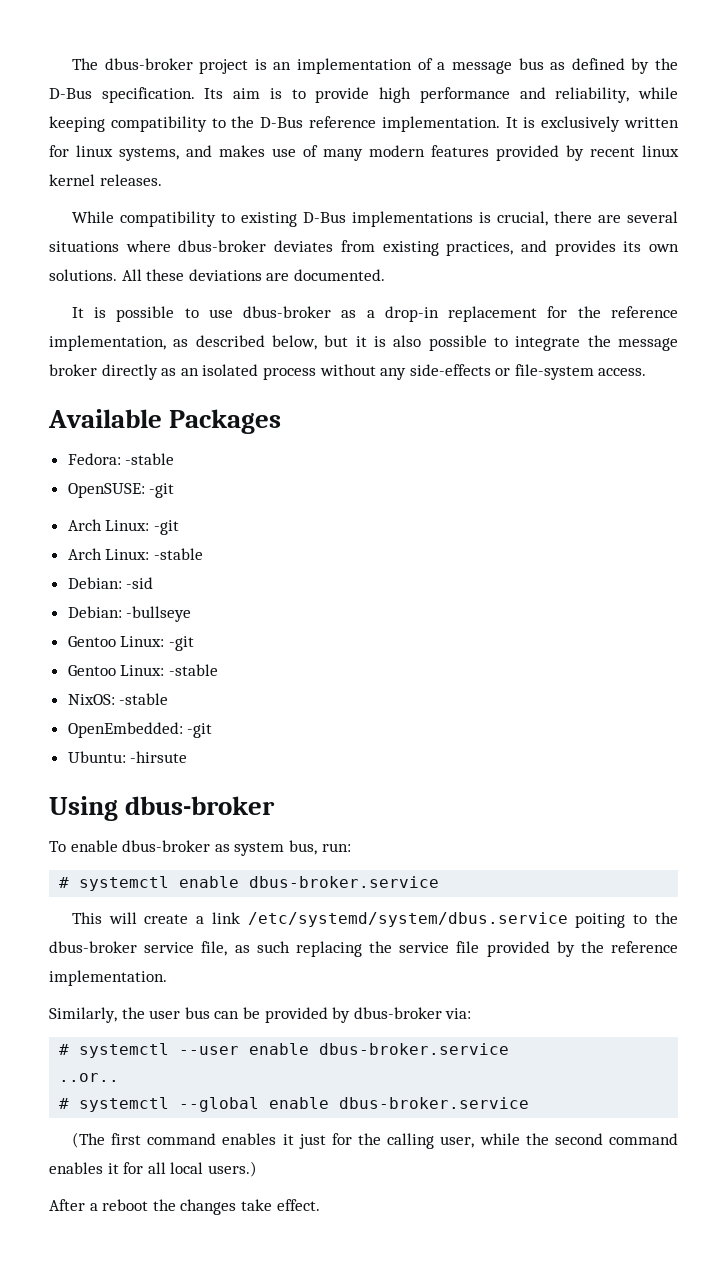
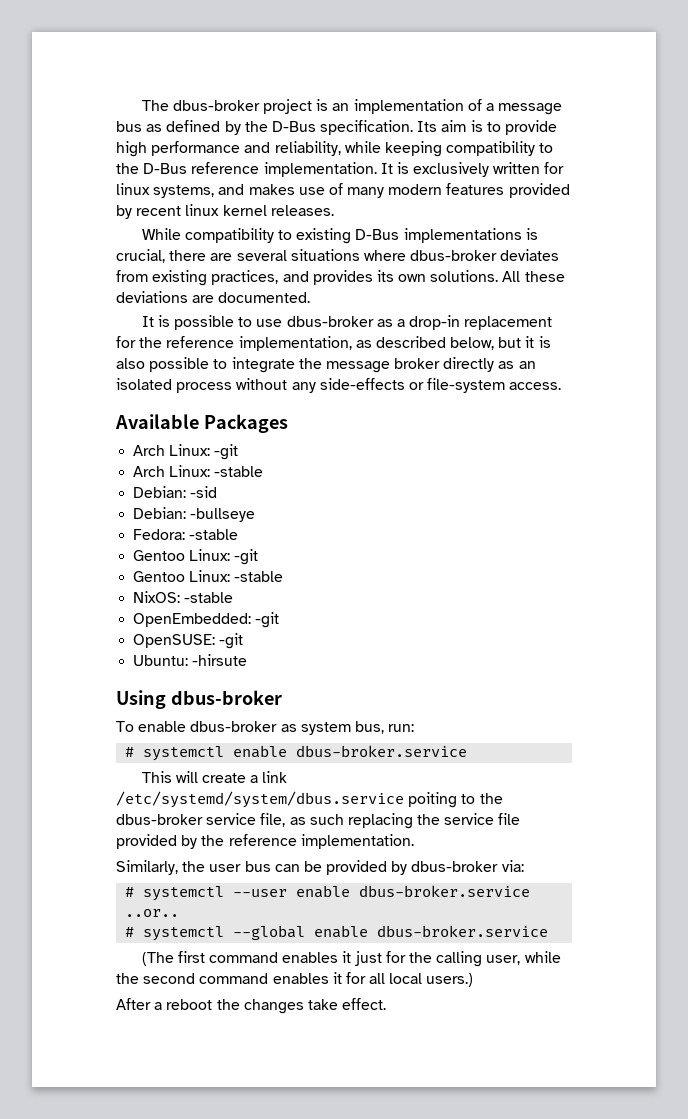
- Fedora: -stable
- OpenSUSE: -git
+ Fedora: -stable
+ OpenSUSE: -git

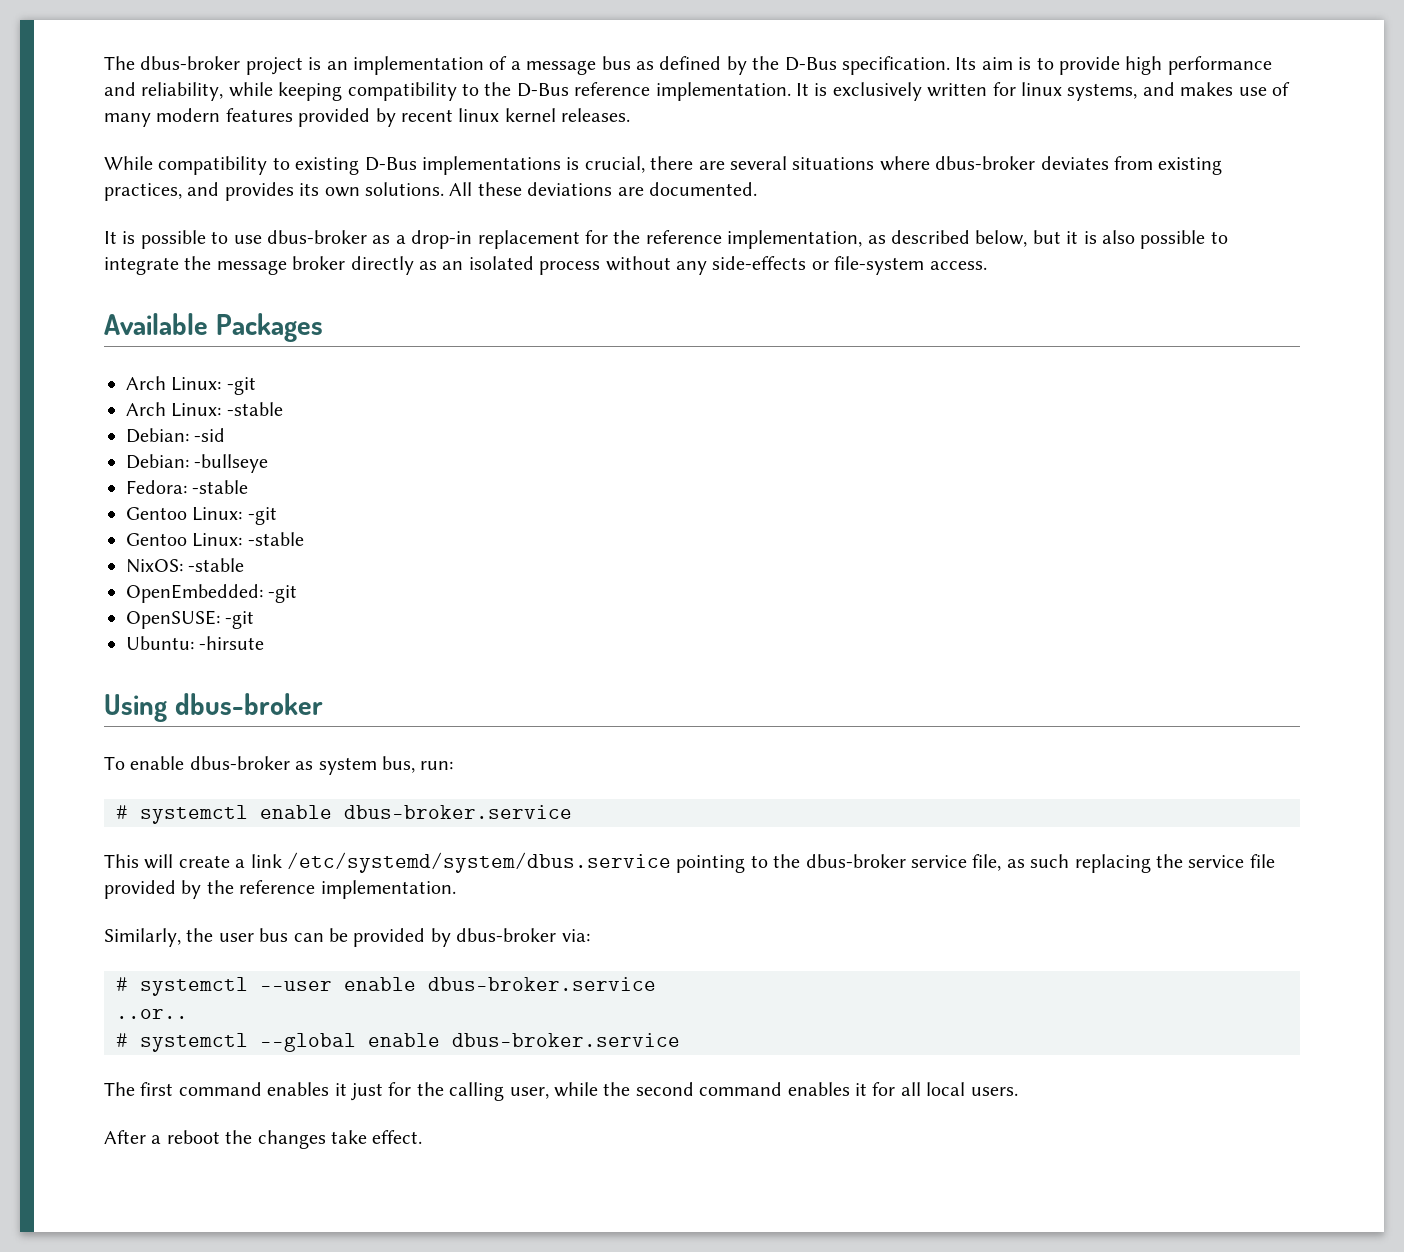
- This will create a link /etc/systemd/system/dbus.service poiting to the dbus-broker service file, as such replacing the service file provided by the reference implementation.
+ This will create a link /etc/systemd/system/dbus.service pointing to the dbus-broker service file, as such replacing the service file provided by the reference implementation.
- (The first command enables it just for the calling user, while the second command enables it for all local users.)
+ The first command enables it just for the calling user, while the second command enables it for all local users.

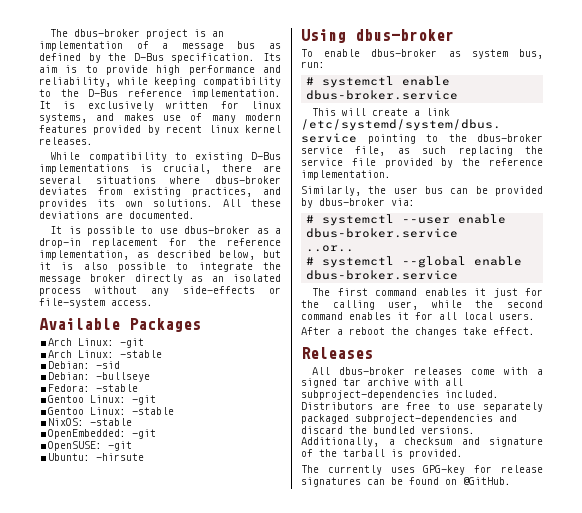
+ Releases
+ All dbus-broker releases come with a signed tar archive with all subproject-dependencies included. Distributors are free to use separately packaged subproject-dependencies and discard the bundled versions. Additionally, a checksum and signature of the tarball is provided.
+ The currently uses GPG-key for release signatures can be found on @GitHub.

